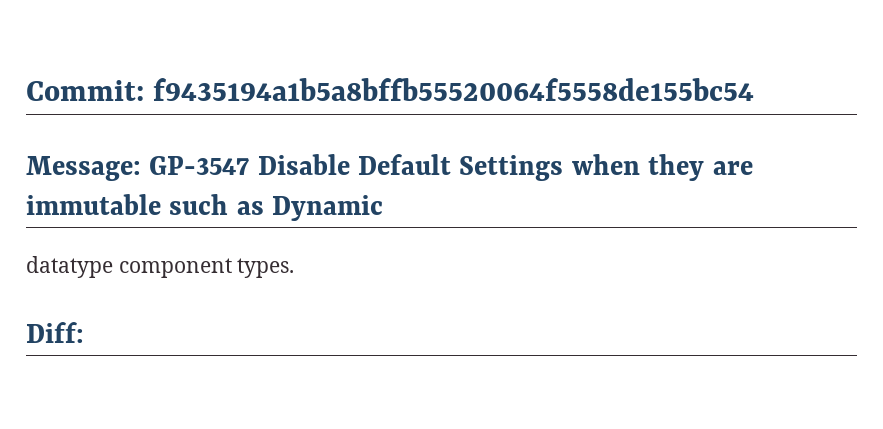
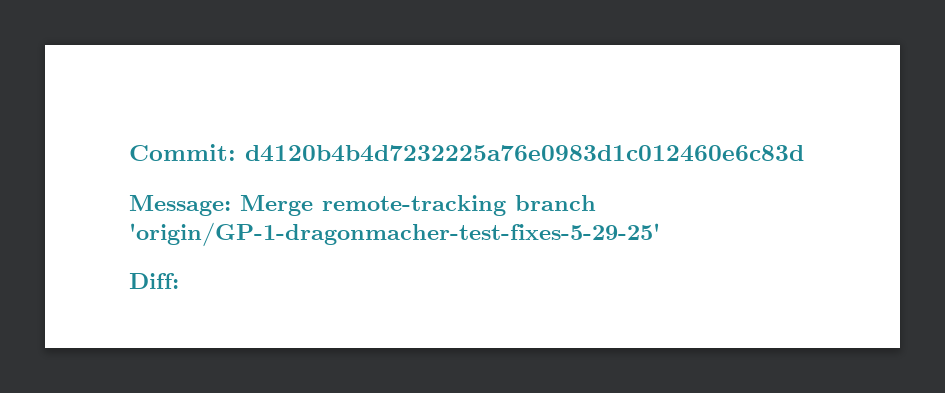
- Commit: f9435194a1b5a8bffb55520064f5558de155bc54
+ Commit: d4120b4b4d7232225a76e0983d1c012460e6c83d
- Message: GP-3547 Disable Default Settings when they are immutable such as Dynamic
- datatype component types.
+ Message: Merge remote-tracking branch 'origin/GP-1-dragonmacher-test-fixes-5-29-25'

